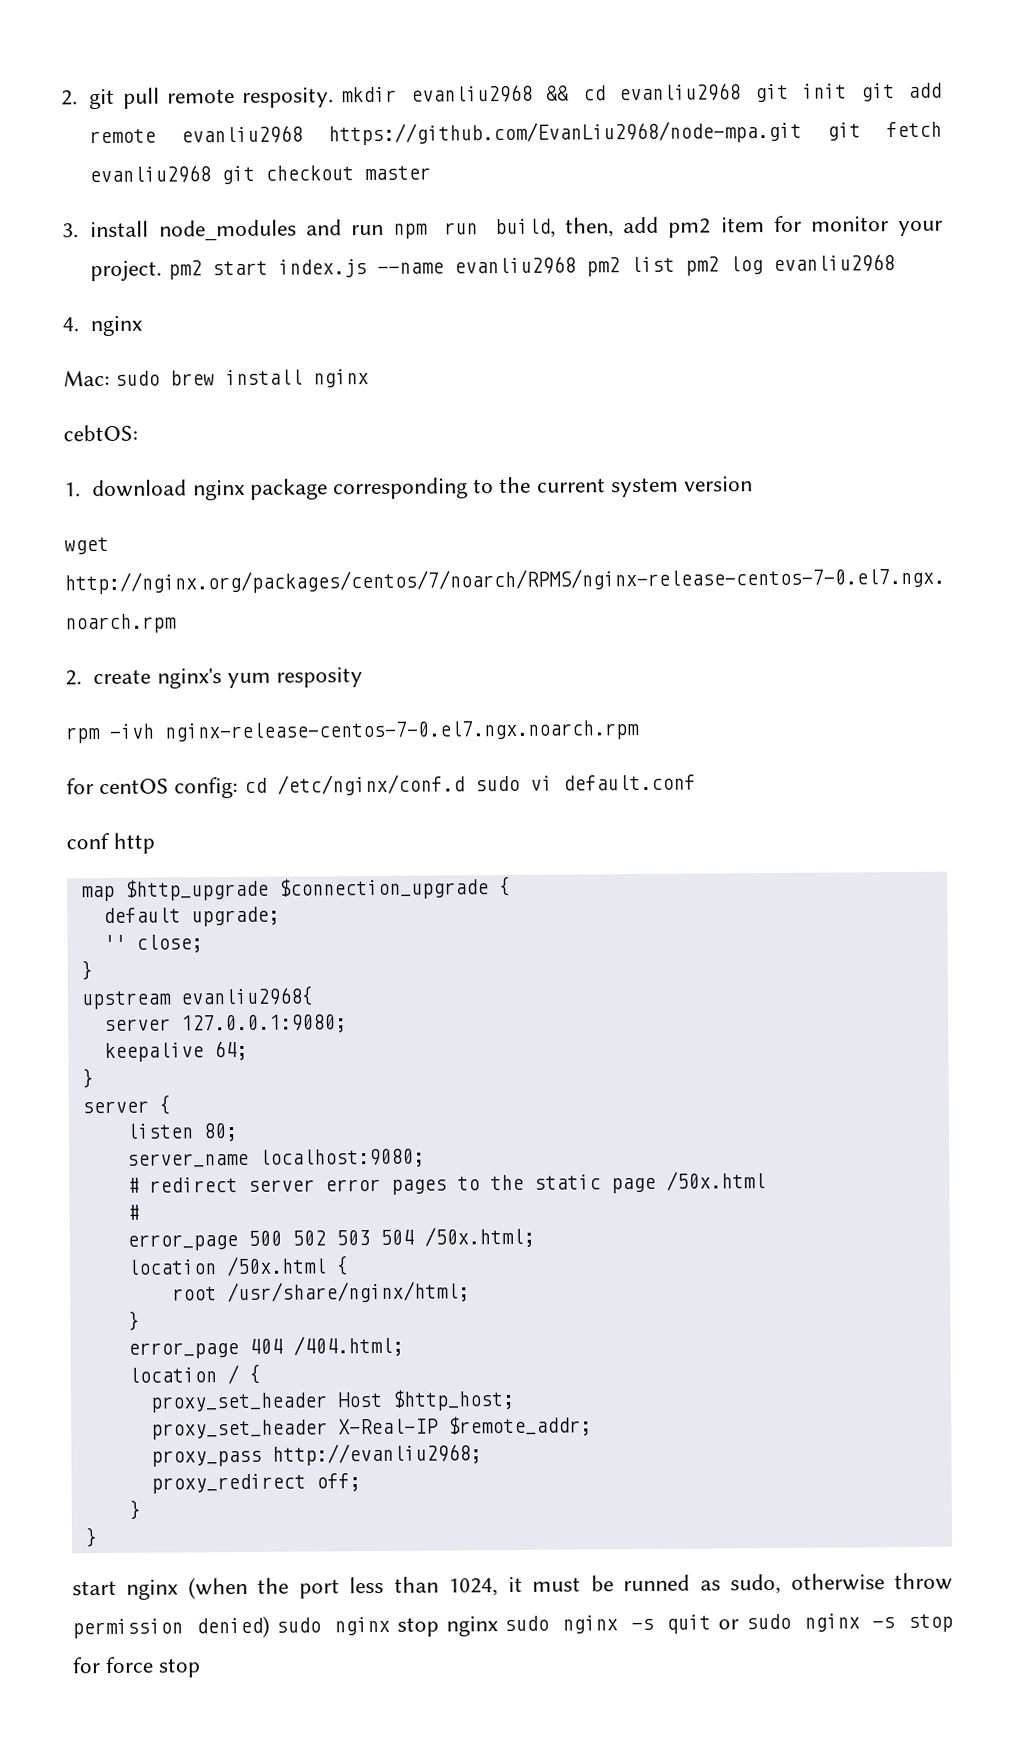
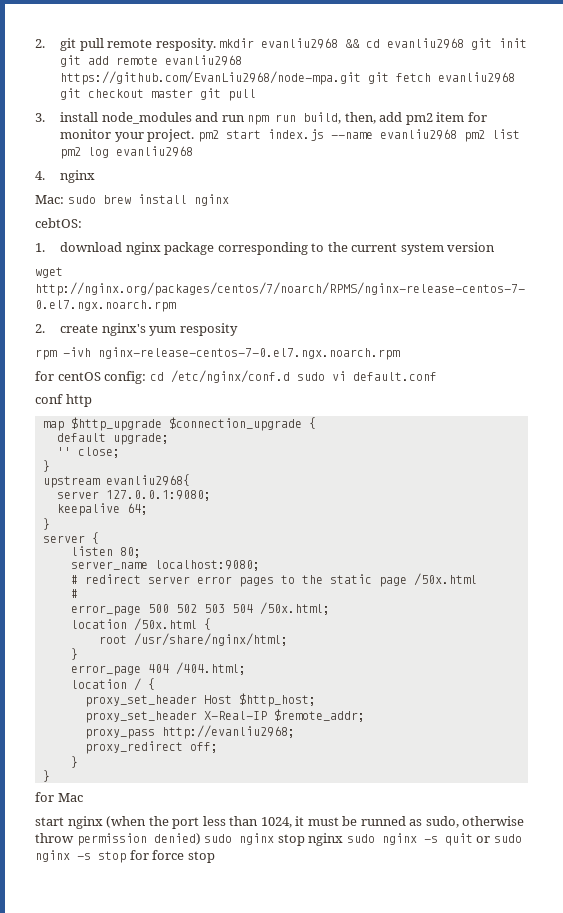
- 2. git pull remote resposity. mkdir evanliu2968 && cd evanliu2968 git init git add remote evanliu2968 https://github.com/EvanLiu2968/node-mpa.git git fetch evanliu2968 git checkout master
+ 2. git pull remote resposity. mkdir evanliu2968 && cd evanliu2968 git init git add remote evanliu2968 https://github.com/EvanLiu2968/node-mpa.git git fetch evanliu2968 git checkout master git pull
+ for Mac

